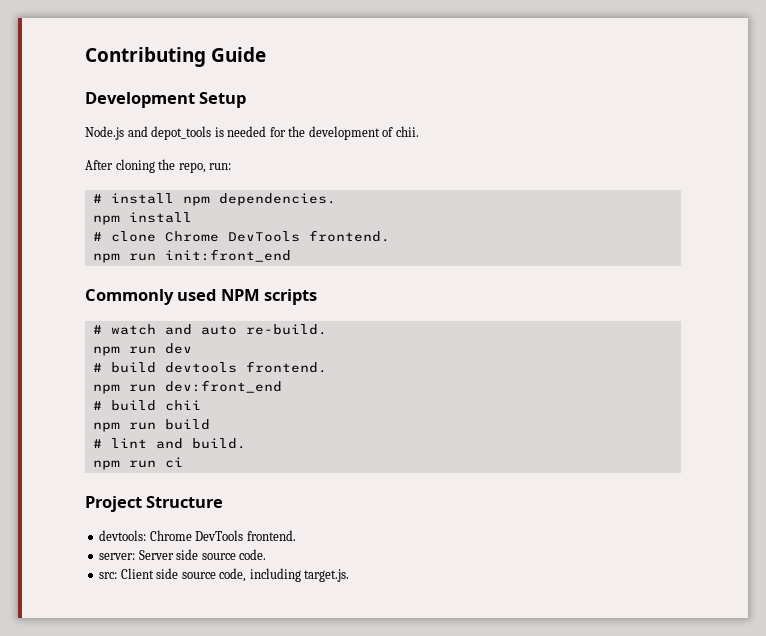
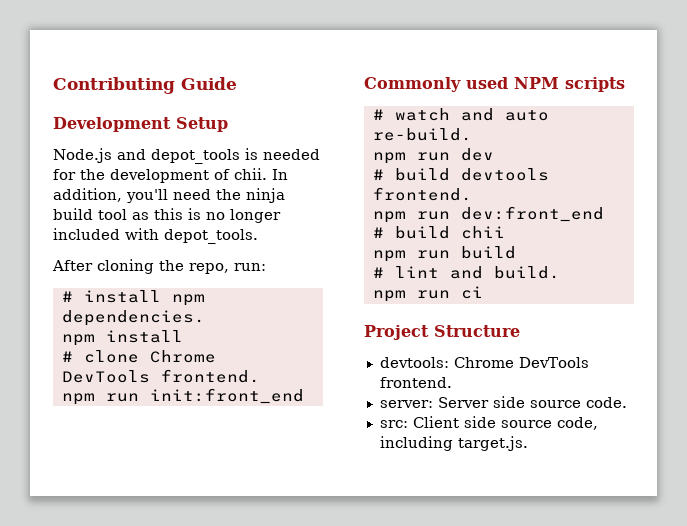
+ In addition, you'll need the ninja build tool as this is no longer included with depot_tools.

